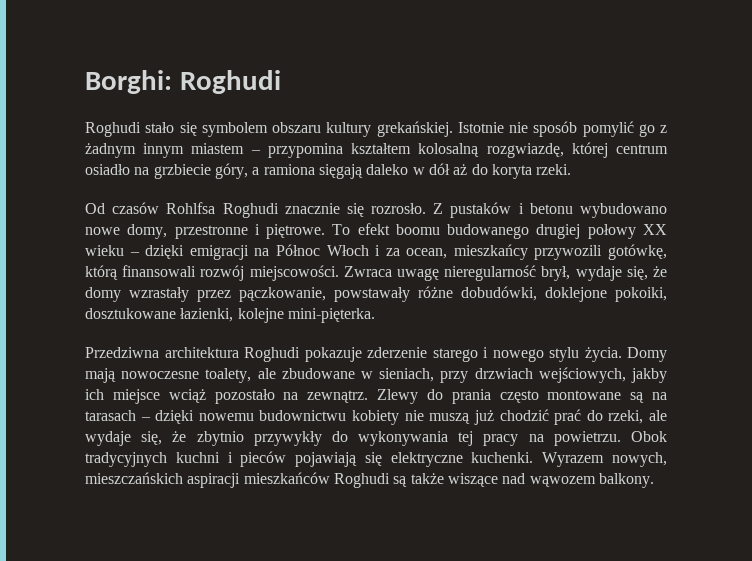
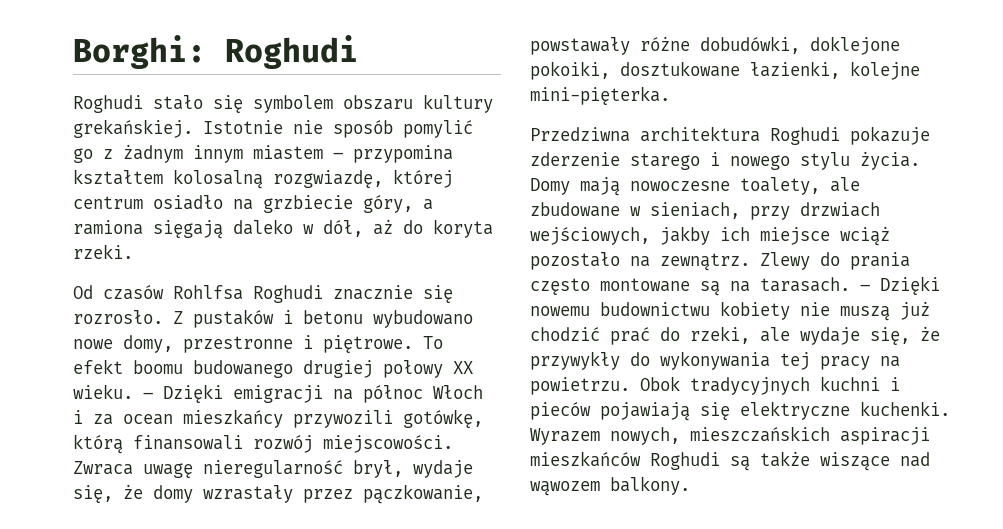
- Istotnie nie sposób pomylić go z żadnym innym miastem – przypomina kształtem kolosalną rozgwiazdę, której centrum osiadło na grzbiecie góry, a ramiona sięgają daleko w dół aż do koryta rzeki.
+ Istotnie nie sposób pomylić go z żadnym innym miastem – przypomina kształtem kolosalną rozgwiazdę, której centrum osiadło na grzbiecie góry, a ramiona sięgają daleko w dół, aż do koryta rzeki.
- To efekt boomu budowanego drugiej połowy XX wieku – dzięki emigracji na Północ Włoch i za ocean, mieszkańcy przywozili gotówkę, którą finansowali rozwój miejscowości.
+ To efekt boomu budowanego drugiej połowy XX wieku. – Dzięki emigracji na północ Włoch i za ocean mieszkańcy przywozili gotówkę, którą finansowali rozwój miejscowości.
- Zlewy do prania często montowane są na tarasach – dzięki nowemu budownictwu kobiety nie muszą już chodzić prać do rzeki, ale wydaje się, że zbytnio przywykły do wykonywania tej pracy na powietrzu.
+ Zlewy do prania często montowane są na tarasach. – Dzięki nowemu budownictwu kobiety nie muszą już chodzić prać do rzeki, ale wydaje się, że przywykły do wykonywania tej pracy na powietrzu.

